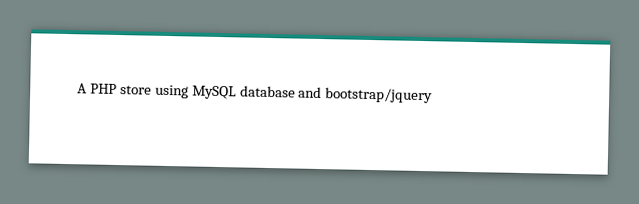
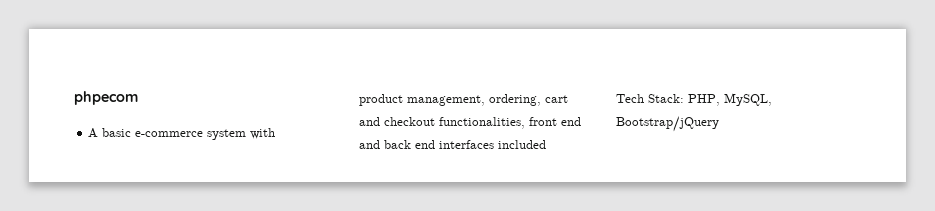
- A PHP store using MySQL database and bootstrap/jquery
+ phpecom
+ A basic e-commerce system with product management, ordering, cart and checkout functionalities, front end and back end interfaces included
+ Tech Stack: PHP, MySQL, Bootstrap/jQuery

